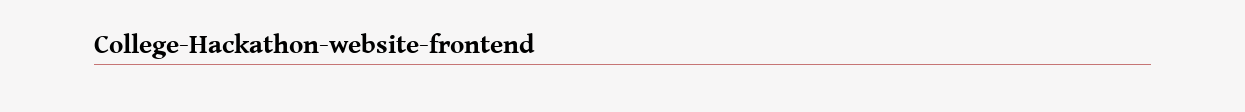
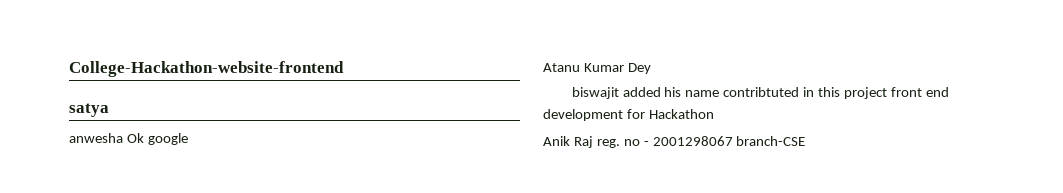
+ satya
+ anwesha Ok google
+ Atanu Kumar Dey
+ biswajit added his name contribtuted in this project front end development for Hackathon
+ Anik Raj reg. no - 2001298067 branch-CSE

